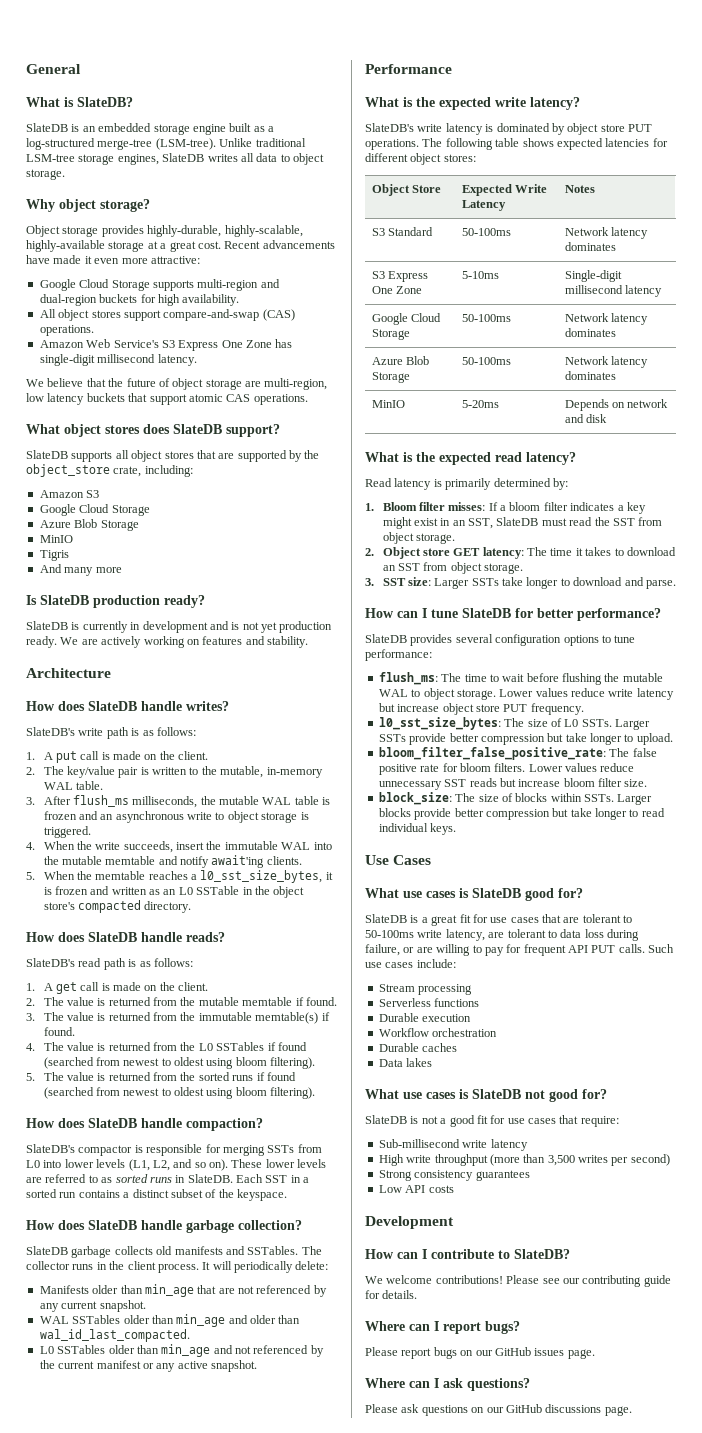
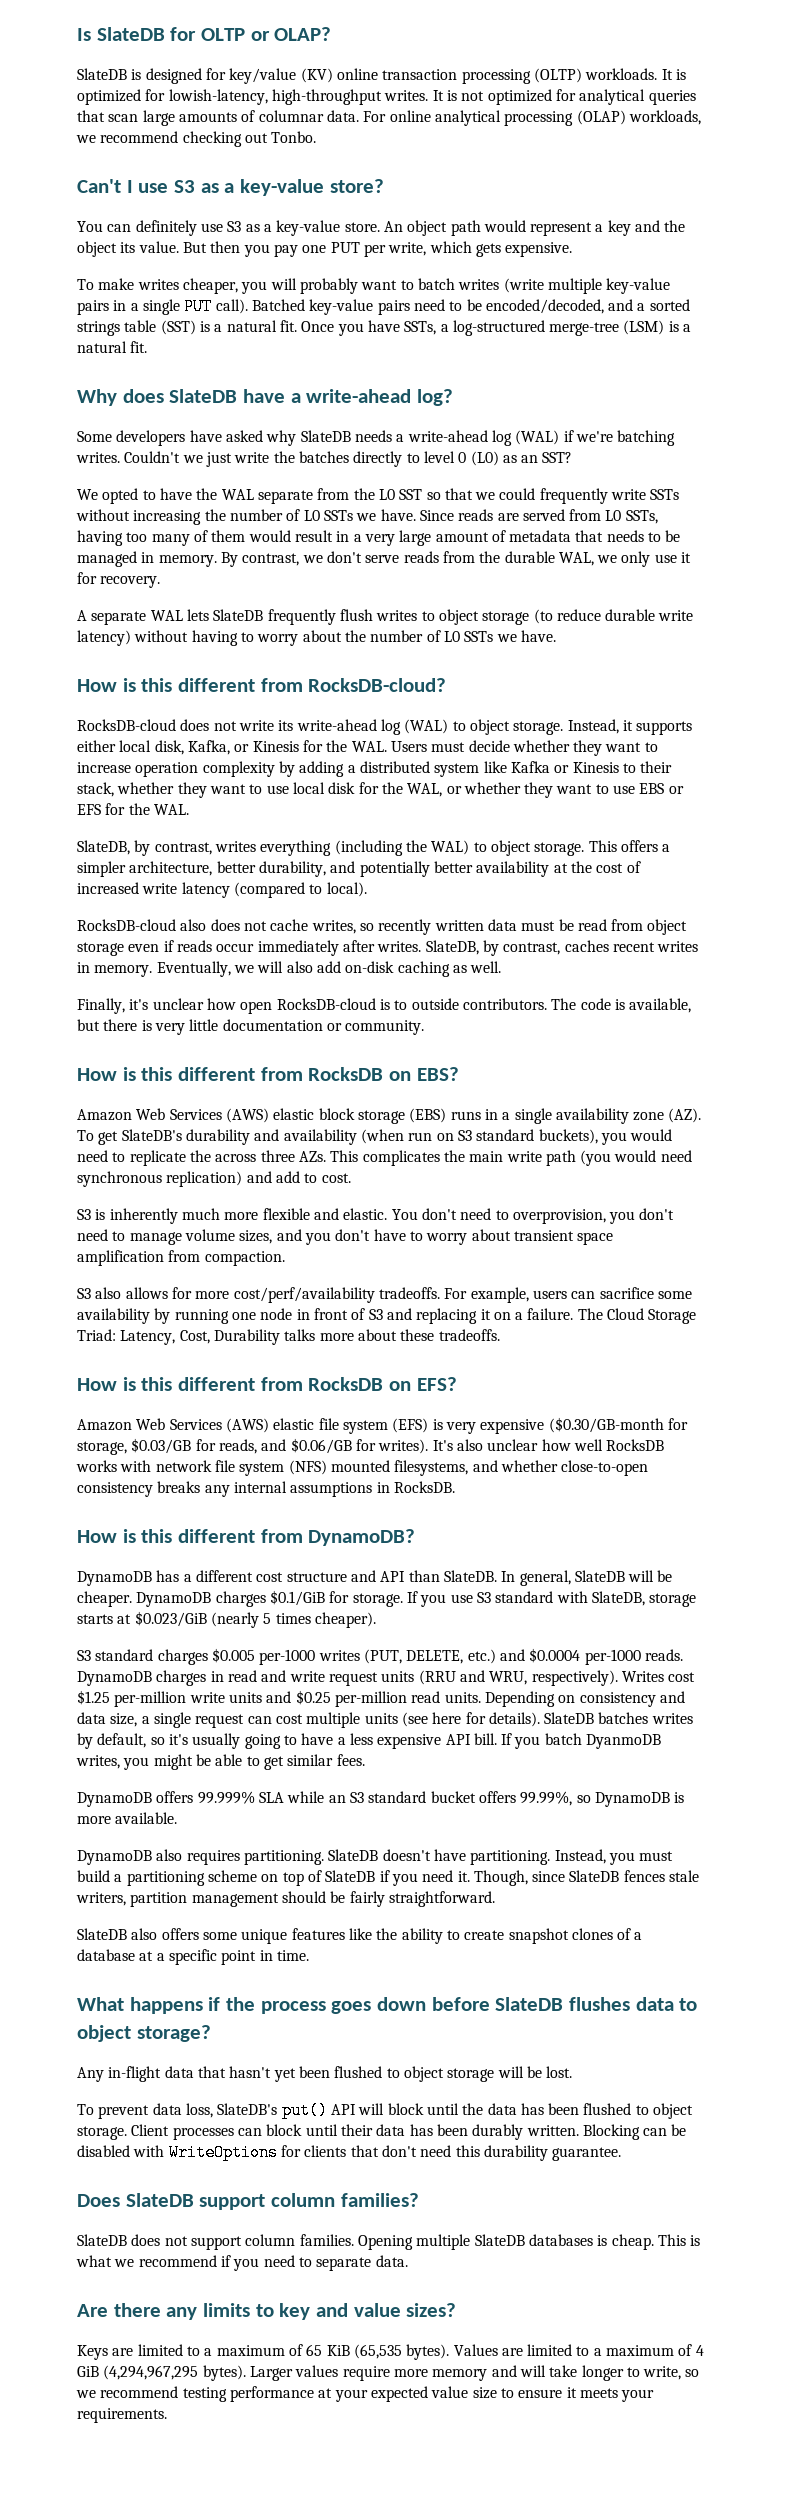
- General
- What is SlateDB?
- SlateDB is an embedded storage engine built as a log-structured merge-tree (LSM-tree). Unlike traditional LSM-tree storage engines, SlateDB writes all data to object storage.
- Why object storage?
- Object storage provides highly-durable, highly-scalable, highly-available storage at a great cost. Recent advancements have made it even more attractive:
- Google Cloud Storage supports multi-region and dual-region buckets for high availability.
- All object stores support compare-and-swap (CAS) operations.
- Amazon Web Service's S3 Express One Zone has single-digit millisecond latency.
- We believe that the future of object storage are multi-region, low latency buckets that support atomic CAS operations.
- What object stores does SlateDB support?
- SlateDB supports all object stores that are supported by the object_store crate, including:
- Amazon S3
- Google Cloud Storage
- Azure Blob Storage
- MinIO
- Tigris
- And many more
- Is SlateDB production ready?
- SlateDB is currently in development and is not yet production ready. We are actively working on features and stability.
- Architecture
- How does SlateDB handle writes?
- SlateDB's write path is as follows:
- 1. A put call is made on the client.
- 2. The key/value pair is written to the mutable, in-memory WAL table.
- 3. After flush_ms milliseconds, the mutable WAL table is frozen and an asynchronous write to object storage is triggered.
- 4. When the write succeeds, insert the immutable WAL into the mutable memtable and notify await'ing clients.
- 5. When the memtable reaches a l0_sst_size_bytes, it is frozen and written as an L0 SSTable in the object store's compacted directory.
- How does SlateDB handle reads?
- SlateDB's read path is as follows:
- 1. A get call is made on the client.
- 2. The value is returned from the mutable memtable if found.
- 3. The value is returned from the immutable memtable(s) if found.
- 4. The value is returned from the L0 SSTables if found (searched from newest to oldest using bloom filtering).
- 5. The value is returned from the sorted runs if found (searched from newest to oldest using bloom filtering).
- How does SlateDB handle compaction?
- SlateDB's compactor is responsible for merging SSTs from L0 into lower levels (L1, L2, and so on). These lower levels are referred to as sorted runs in SlateDB. Each SST in a sorted run contains a distinct subset of the keyspace.
- How does SlateDB handle garbage collection?
- SlateDB garbage collects old manifests and SSTables. The collector runs in the client process. It will periodically delete:
- Manifests older than min_age that are not referenced by any current snapshot.
- WAL SSTables older than min_age and older than wal_id_last_compacted.
- L0 SSTables older than min_age and not referenced by the current manifest or any active snapshot.
- Performance
- What is the expected write latency?
- SlateDB's write latency is dominated by object store PUT operations. The following table shows expected latencies for different object stores:
- Object Store | Expected Write Latency | Notes
- S3 Standard | 50-100ms | Network latency dominates
- S3 Express One Zone | 5-10ms | Single-digit millisecond latency
- Google Cloud Storage | 50-100ms | Network latency dominates
- Azure Blob Storage | 50-100ms | Network latency dominates
- MinIO | 5-20ms | Depends on network and disk
- What is the expected read latency?
- Read latency is primarily determined by:
- 1. Bloom filter misses: If a bloom filter indicates a key might exist in an SST, SlateDB must read the SST from object storage.
- 2. Object store GET latency: The time it takes to download an SST from object storage.
- 3. SST size: Larger SSTs take longer to download and parse.
- How can I tune SlateDB for better performance?
- SlateDB provides several configuration options to tune performance:
- flush_ms: The time to wait before flushing the mutable WAL to object storage. Lower values reduce write latency but increase object store PUT frequency.
- l0_sst_size_bytes: The size of L0 SSTs. Larger SSTs provide better compression but take longer to upload.
- bloom_filter_false_positive_rate: The false positive rate for bloom filters. Lower values reduce unnecessary SST reads but increase bloom filter size.
- block_size: The size of blocks within SSTs. Larger blocks provide better compression but take longer to read individual keys.
- Use Cases
- What use cases is SlateDB good for?
- SlateDB is a great fit for use cases that are tolerant to 50-100ms write latency, are tolerant to data loss during failure, or are willing to pay for frequent API PUT calls. Such use cases include:
- Stream processing
- Serverless functions
- Durable execution
- Workflow orchestration
- Durable caches
- Data lakes
- What use cases is SlateDB not good for?
- SlateDB is not a good fit for use cases that require:
- Sub-millisecond write latency
- High write throughput (more than 3,500 writes per second)
- Strong consistency guarantees
- Low API costs
- Development
- How can I contribute to SlateDB?
- We welcome contributions! Please see our contributing guide for details.
- Where can I report bugs?
- Please report bugs on our GitHub issues page.
- Where can I ask questions?
- Please ask questions on our GitHub discussions page.
+ Is SlateDB for OLTP or OLAP?
+ SlateDB is designed for key/value (KV) online transaction processing (OLTP) workloads. It is optimized for lowish-latency, high-throughput writes. It is not optimized for analytical queries that scan large amounts of columnar data. For online analytical processing (OLAP) workloads, we recommend checking out Tonbo.
+ Can't I use S3 as a key-value store?
+ You can definitely use S3 as a key-value store. An object path would represent a key and the object its value. But then you pay one PUT per write, which gets expensive.
+ To make writes cheaper, you will probably want to batch writes (write multiple key-value pairs in a single PUT call). Batched key-value pairs need to be encoded/decoded, and a sorted strings table (SST) is a natural fit. Once you have SSTs, a log-structured merge-tree (LSM) is a natural fit.
+ Why does SlateDB have a write-ahead log?
+ Some developers have asked why SlateDB needs a write-ahead log (WAL) if we're batching writes. Couldn't we just write the batches directly to level 0 (L0) as an SST?
+ We opted to have the WAL separate from the L0 SST so that we could frequently write SSTs without increasing the number of L0 SSTs we have. Since reads are served from L0 SSTs, having too many of them would result in a very large amount of metadata that needs to be managed in memory. By contrast, we don't serve reads from the durable WAL, we only use it for recovery.
+ A separate WAL lets SlateDB frequently flush writes to object storage (to reduce durable write latency) without having to worry about the number of L0 SSTs we have.
+ How is this different from RocksDB-cloud?
+ RocksDB-cloud does not write its write-ahead log (WAL) to object storage. Instead, it supports either local disk, Kafka, or Kinesis for the WAL. Users must decide whether they want to increase operation complexity by adding a distributed system like Kafka or Kinesis to their stack, whether they want to use local disk for the WAL, or whether they want to use EBS or EFS for the WAL.
+ SlateDB, by contrast, writes everything (including the WAL) to object storage. This offers a simpler architecture, better durability, and potentially better availability at the cost of increased write latency (compared to local).
+ RocksDB-cloud also does not cache writes, so recently written data must be read from object storage even if reads occur immediately after writes. SlateDB, by contrast, caches recent writes in memory. Eventually, we will also add on-disk caching as well.
+ Finally, it's unclear how open RocksDB-cloud is to outside contributors. The code is available, but there is very little documentation or community.
+ How is this different from RocksDB on EBS?
+ Amazon Web Services (AWS) elastic block storage (EBS) runs in a single availability zone (AZ). To get SlateDB's durability and availability (when run on S3 standard buckets), you would need to replicate the across three AZs. This complicates the main write path (you would need synchronous replication) and add to cost.
+ S3 is inherently much more flexible and elastic. You don't need to overprovision, you don't need to manage volume sizes, and you don't have to worry about transient space amplification from compaction.
+ S3 also allows for more cost/perf/availability tradeoffs. For example, users can sacrifice some availability by running one node in front of S3 and replacing it on a failure. The Cloud Storage Triad: Latency, Cost, Durability talks more about these tradeoffs.
+ How is this different from RocksDB on EFS?
+ Amazon Web Services (AWS) elastic file system (EFS) is very expensive ($0.30/GB-month for storage, $0.03/GB for reads, and $0.06/GB for writes). It's also unclear how well RocksDB works with network file system (NFS) mounted filesystems, and whether close-to-open consistency breaks any internal assumptions in RocksDB.
+ How is this different from DynamoDB?
+ DynamoDB has a different cost structure and API than SlateDB. In general, SlateDB will be cheaper. DynamoDB charges $0.1/GiB for storage. If you use S3 standard with SlateDB, storage starts at $0.023/GiB (nearly 5 times cheaper).
+ S3 standard charges $0.005 per-1000 writes (PUT, DELETE, etc.) and $0.0004 per-1000 reads. DynamoDB charges in read and write request units (RRU and WRU, respectively). Writes cost $1.25 per-million write units and $0.25 per-million read units. Depending on consistency and data size, a single request can cost multiple units (see here for details). SlateDB batches writes by default, so it's usually going to have a less expensive API bill. If you batch DyanmoDB writes, you might be able to get similar fees.
+ DynamoDB offers 99.999% SLA while an S3 standard bucket offers 99.99%, so DynamoDB is more available.
+ DynamoDB also requires partitioning. SlateDB doesn't have partitioning. Instead, you must build a partitioning scheme on top of SlateDB if you need it. Though, since SlateDB fences stale writers, partition management should be fairly straightforward.
+ SlateDB also offers some unique features like the ability to create snapshot clones of a database at a specific point in time.
+ What happens if the process goes down before SlateDB flushes data to object storage?
+ Any in-flight data that hasn't yet been flushed to object storage will be lost.
+ To prevent data loss, SlateDB's put() API will block until the data has been flushed to object storage. Client processes can block until their data has been durably written. Blocking can be disabled with WriteOptions for clients that don't need this durability guarantee.
+ Does SlateDB support column families?
+ SlateDB does not support column families. Opening multiple SlateDB databases is cheap. This is what we recommend if you need to separate data.
+ Are there any limits to key and value sizes?
+ Keys are limited to a maximum of 65 KiB (65,535 bytes). Values are limited to a maximum of 4 GiB (4,294,967,295 bytes). Larger values require more memory and will take longer to write, so we recommend testing performance at your expected value size to ensure it meets your requirements.

